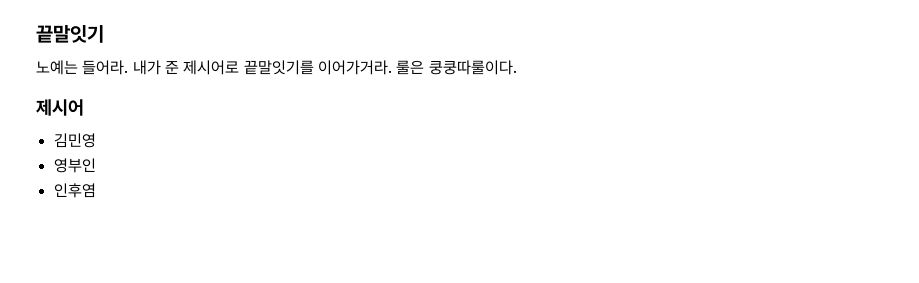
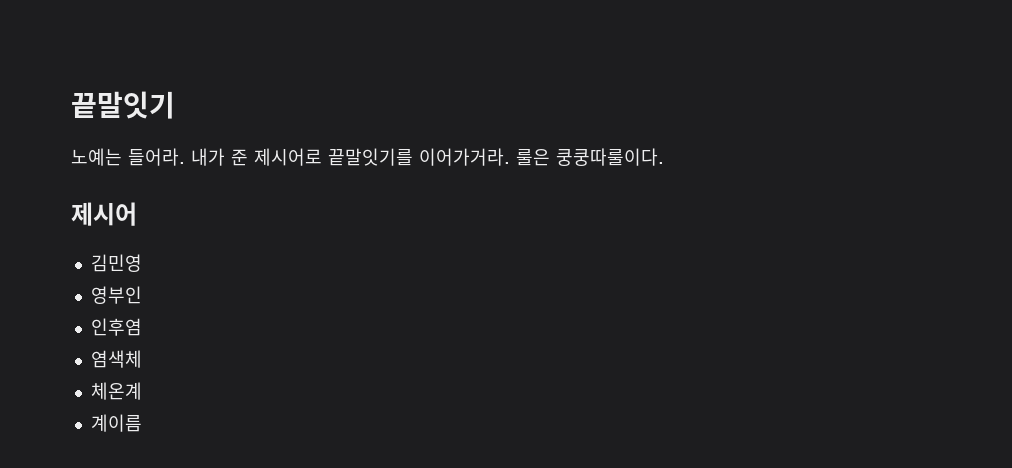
+ 염색체
+ 체온계
+ 계이름

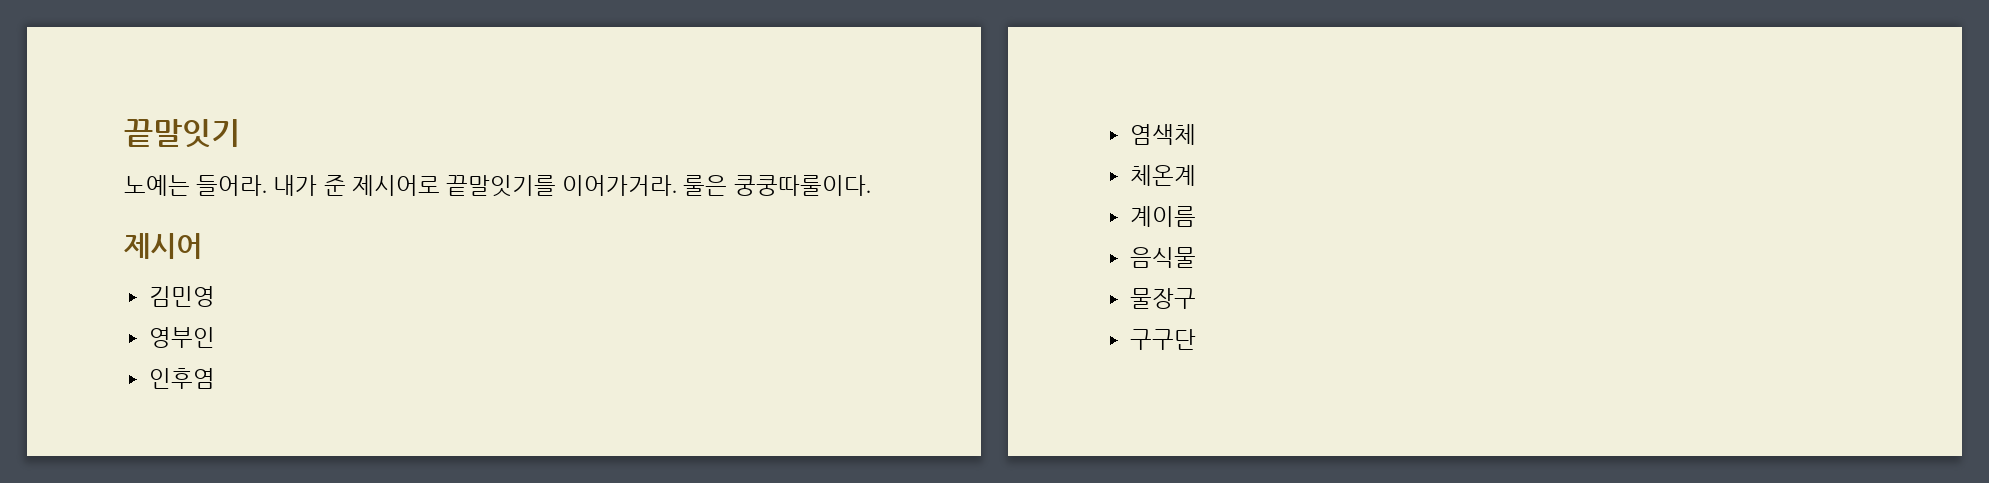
+ 음식물
+ 물장구
+ 구구단

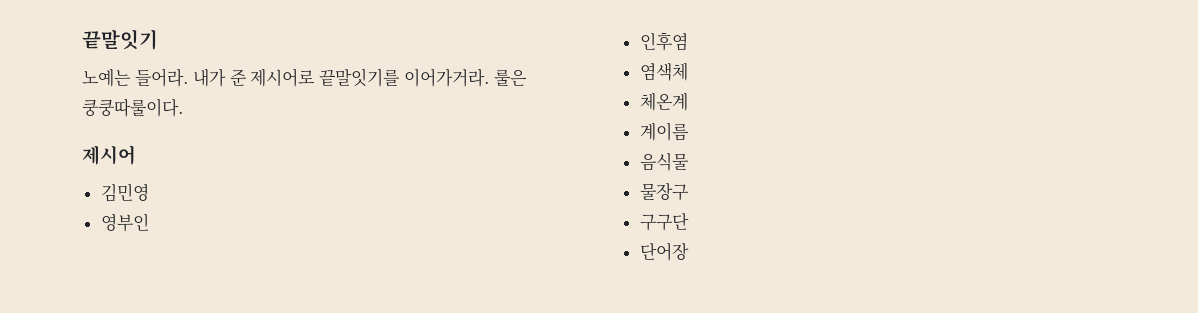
+ 단어장

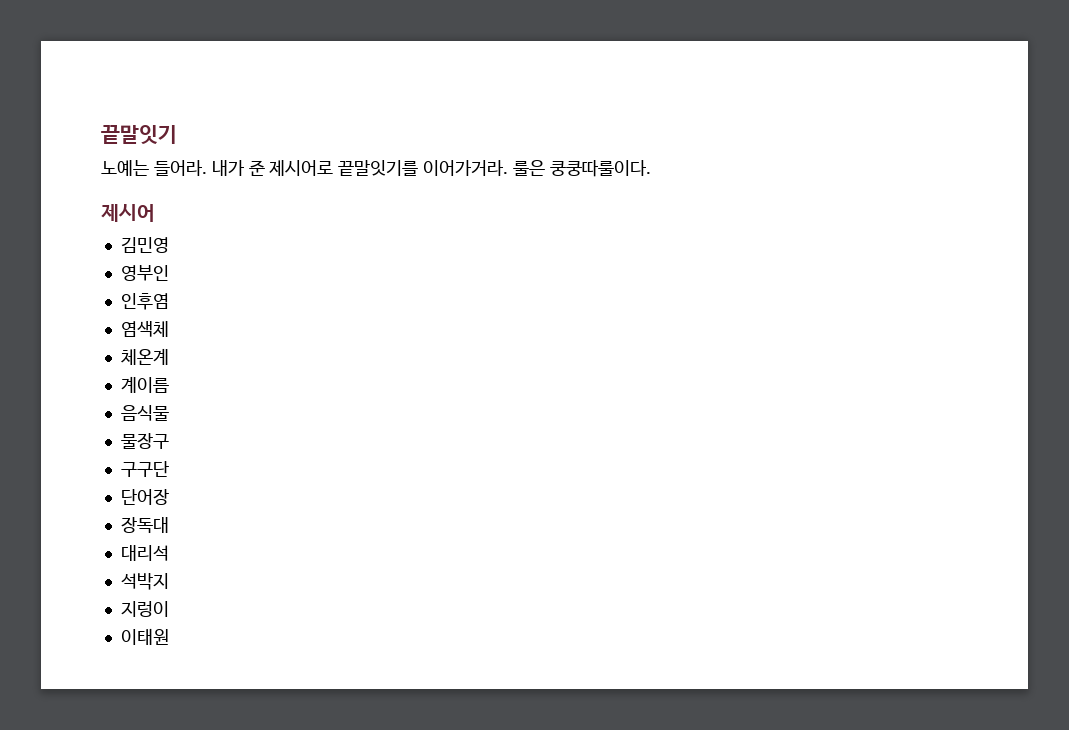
+ 장독대
+ 대리석
+ 석박지
+ 지렁이
+ 이태원

